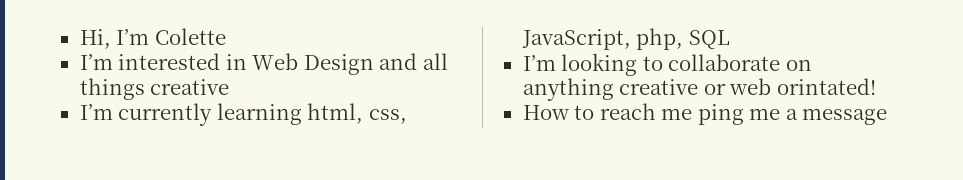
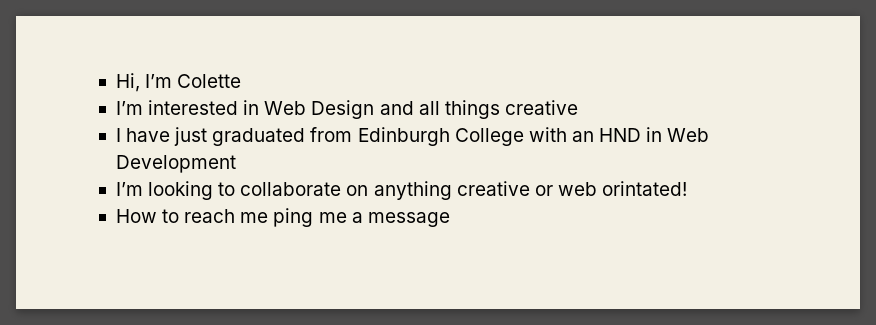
- I’m currently learning html, css, JavaScript, php, SQL
+ I have just graduated from Edinburgh College with an HND in Web Development

